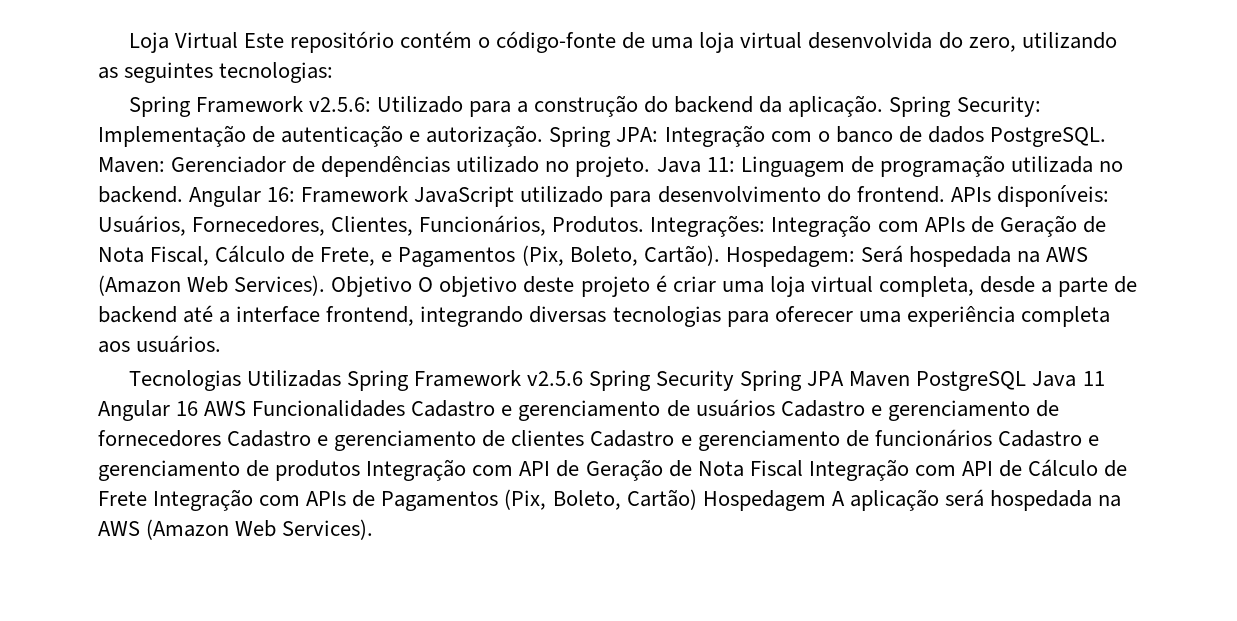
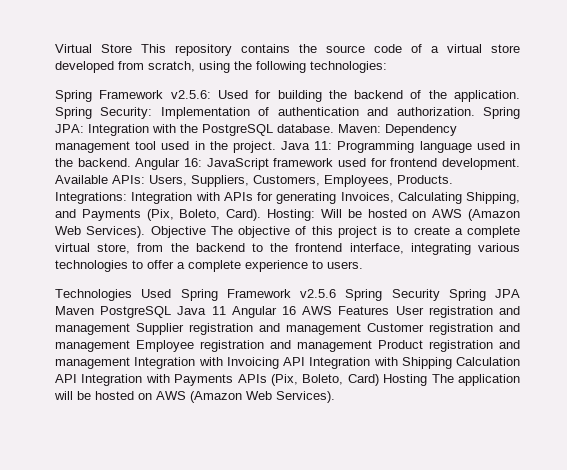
- Loja Virtual Este repositório contém o código-fonte de uma loja virtual desenvolvida do zero, utilizando as seguintes tecnologias:
- Spring Framework v2.5.6: Utilizado para a construção do backend da aplicação. Spring Security: Implementação de autenticação e autorização. Spring JPA: Integração com o banco de dados PostgreSQL. Maven: Gerenciador de dependências utilizado no projeto. Java 11: Linguagem de programação utilizada no backend. Angular 16: Framework JavaScript utilizado para desenvolvimento do frontend. APIs disponíveis: Usuários, Fornecedores, Clientes, Funcionários, Produtos. Integrações: Integração com APIs de Geração de Nota Fiscal, Cálculo de Frete, e Pagamentos (Pix, Boleto, Cartão). Hospedagem: Será hospedada na AWS (Amazon Web Services). Objetivo O objetivo deste projeto é criar uma loja virtual completa, desde a parte de backend até a interface frontend, integrando diversas tecnologias para oferecer uma experiência completa aos usuários.
- Tecnologias Utilizadas Spring Framework v2.5.6 Spring Security Spring JPA Maven PostgreSQL Java 11 Angular 16 AWS Funcionalidades Cadastro e gerenciamento de usuários Cadastro e gerenciamento de fornecedores Cadastro e gerenciamento de clientes Cadastro e gerenciamento de funcionários Cadastro e gerenciamento de produtos Integração com API de Geração de Nota Fiscal Integração com API de Cálculo de Frete Integração com APIs de Pagamentos (Pix, Boleto, Cartão) Hospedagem A aplicação será hospedada na AWS (Amazon Web Services).
+ Virtual Store This repository contains the source code of a virtual store developed from scratch, using the following technologies:
+ Spring Framework v2.5.6: Used for building the backend of the application. Spring Security: Implementation of authentication and authorization. Spring JPA: Integration with the PostgreSQL database. Maven: Dependency management tool used in the project. Java 11: Programming language used in the backend. Angular 16: JavaScript framework used for frontend development. Available APIs: Users, Suppliers, Customers, Employees, Products. Integrations: Integration with APIs for generating Invoices, Calculating Shipping, and Payments (Pix, Boleto, Card). Hosting: Will be hosted on AWS (Amazon Web Services). Objective The objective of this project is to create a complete virtual store, from the backend to the frontend interface, integrating various technologies to offer a complete experience to users.
+ Technologies Used Spring Framework v2.5.6 Spring Security Spring JPA Maven PostgreSQL Java 11 Angular 16 AWS Features User registration and management Supplier registration and management Customer registration and management Employee registration and management Product registration and management Integration with Invoicing API Integration with Shipping Calculation API Integration with Payments APIs (Pix, Boleto, Card) Hosting The application will be hosted on AWS (Amazon Web Services).

